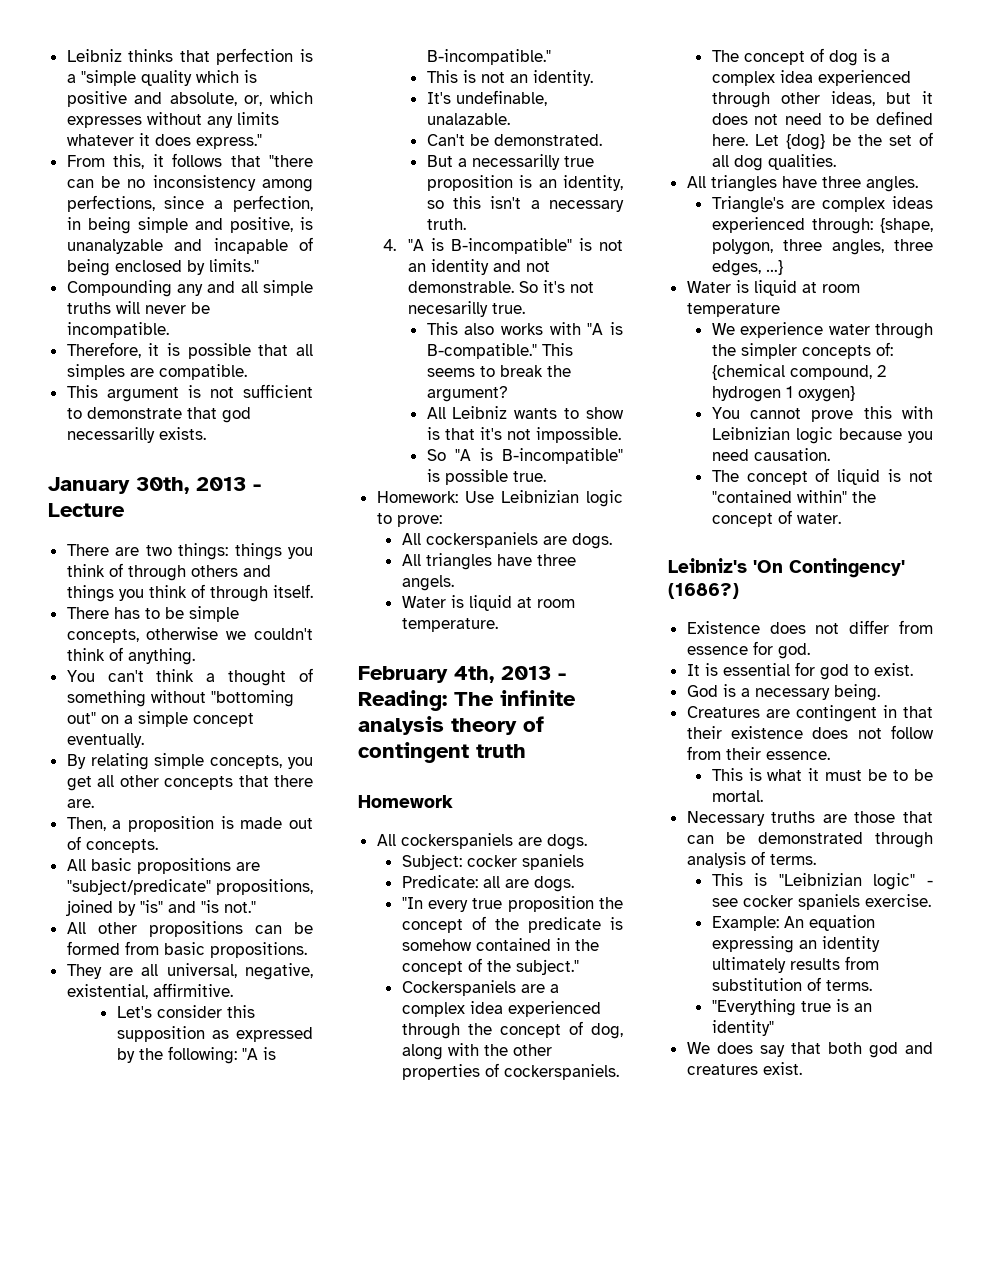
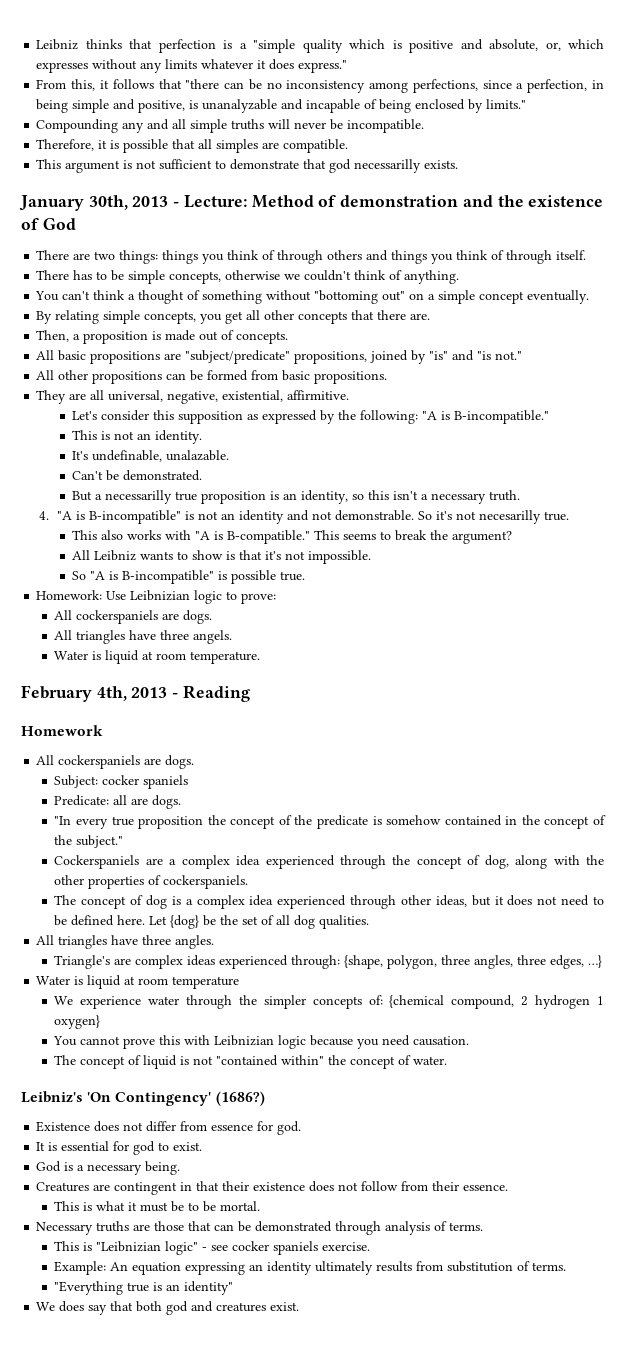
- January 30th, 2013 - Lecture
+ January 30th, 2013 - Lecture: Method of demonstration and the existence of God
- February 4th, 2013 - Reading: The infinite analysis theory of contingent truth
+ February 4th, 2013 - Reading

